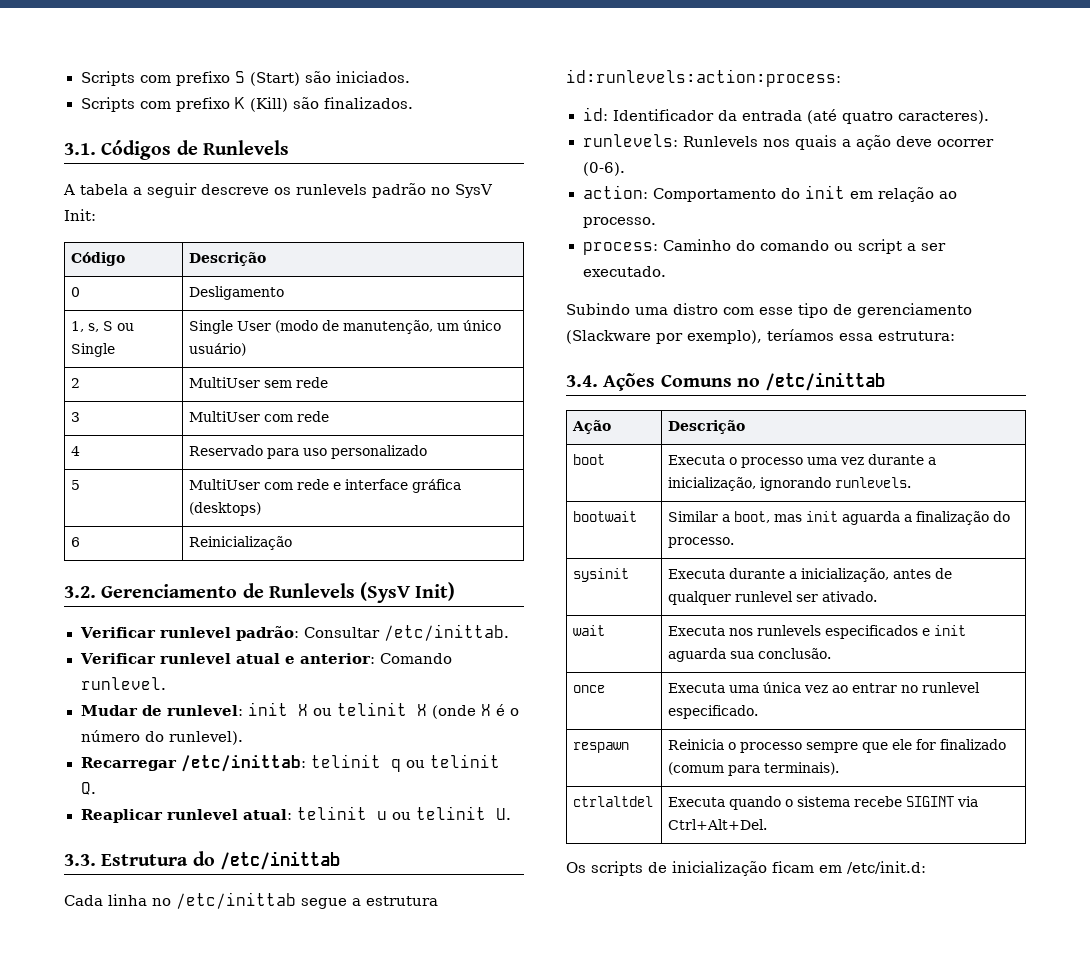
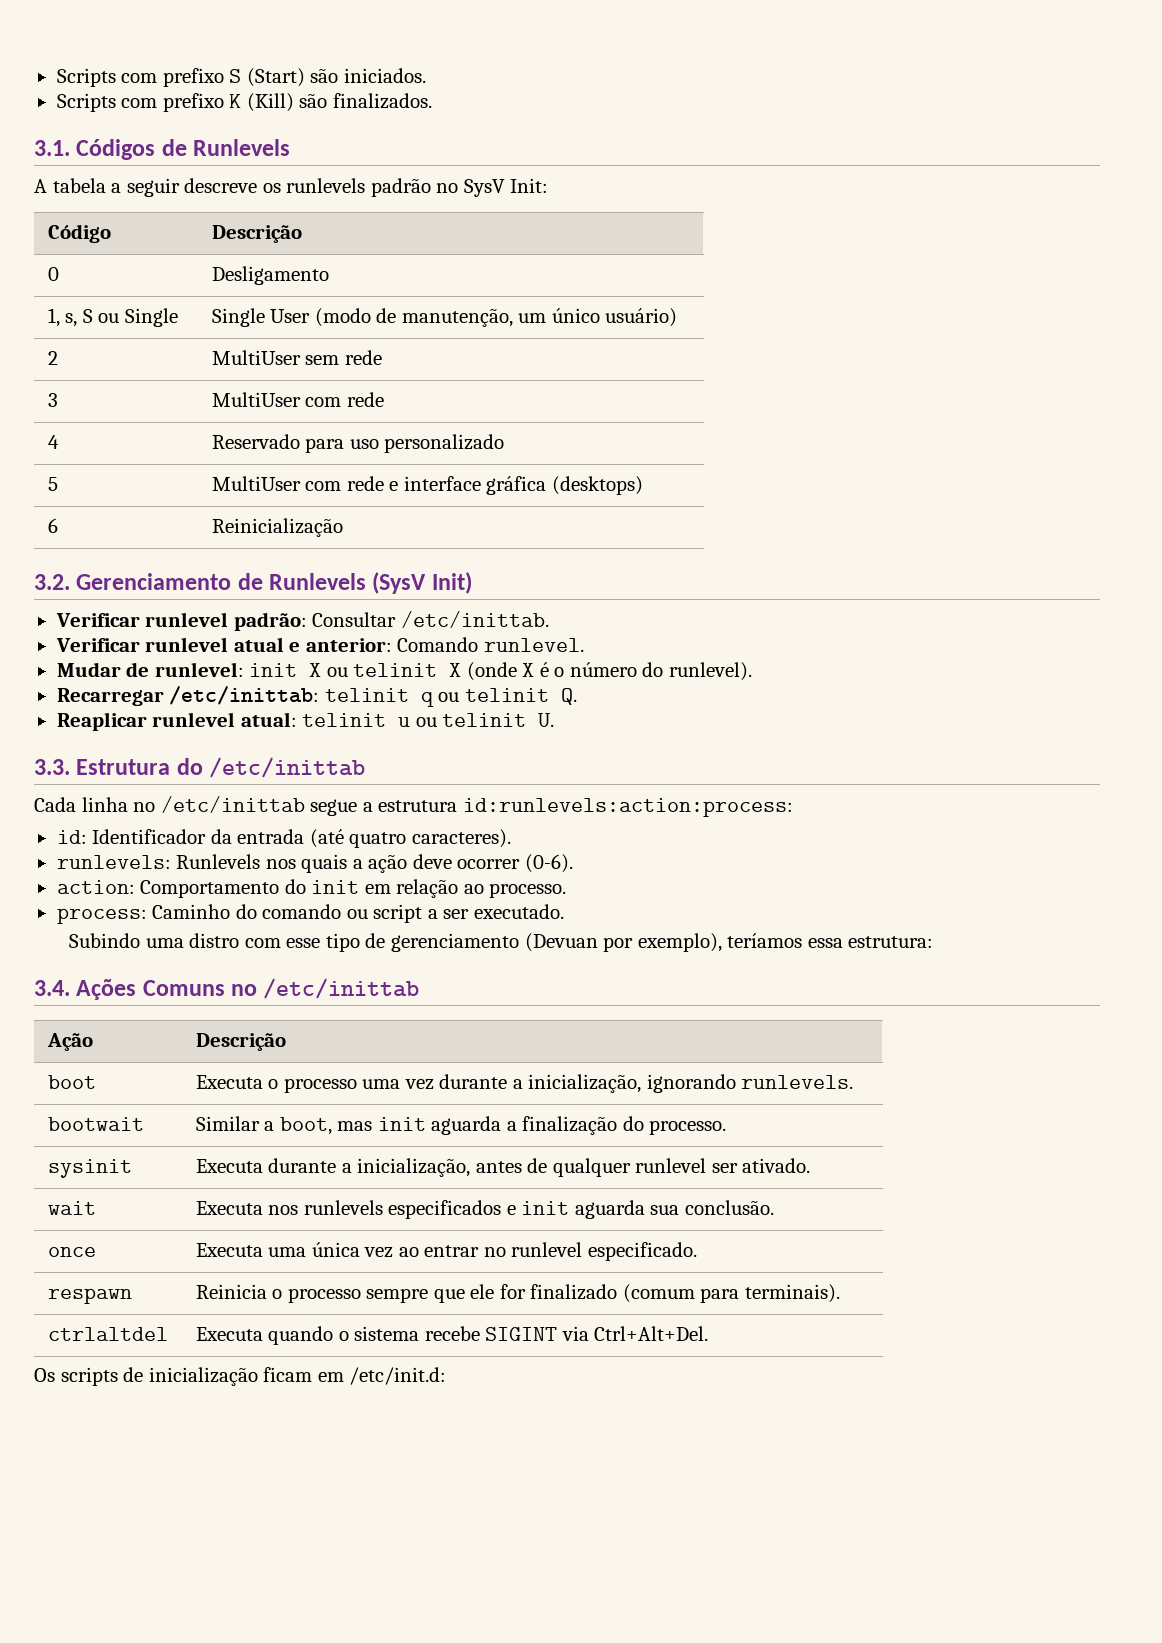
- Subindo uma distro com esse tipo de gerenciamento (Slackware por exemplo), teríamos essa estrutura:
+ Subindo uma distro com esse tipo de gerenciamento (Devuan por exemplo), teríamos essa estrutura:

